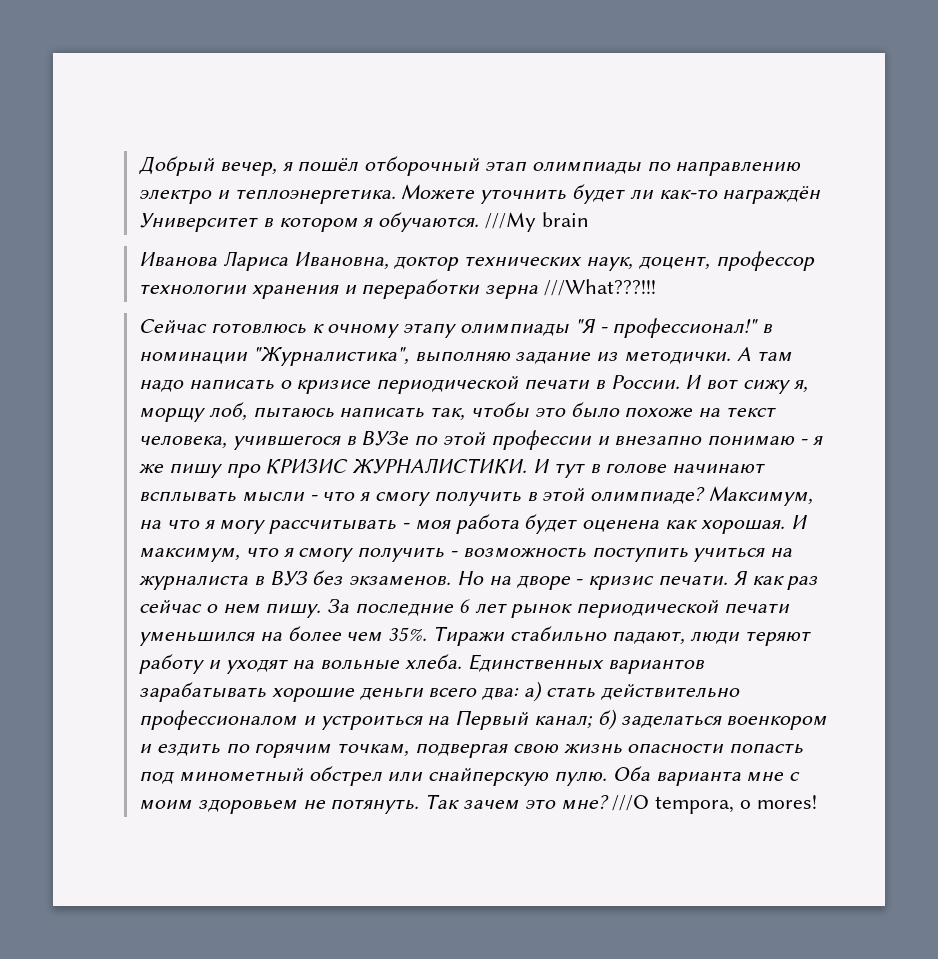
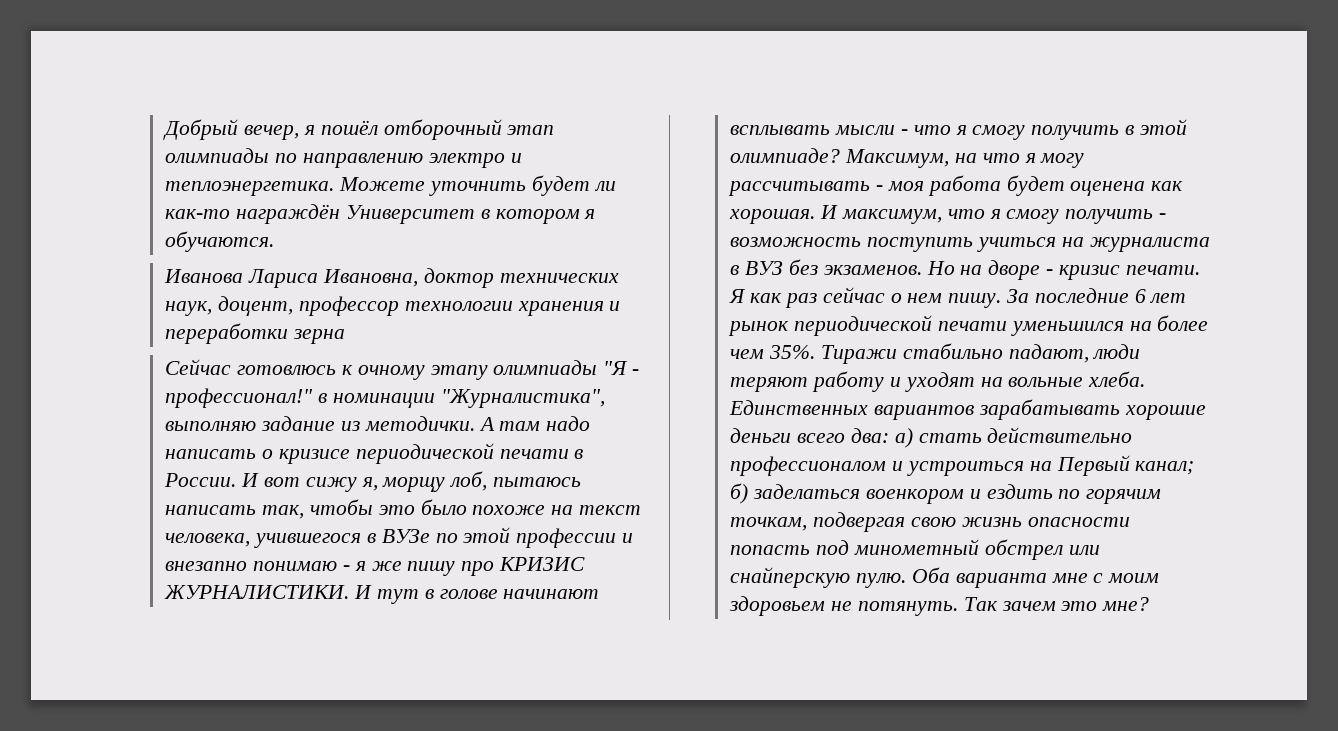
- ///My brain
- Иванова Лариса Ивановна, доктор технических наук, доцент, профессор технологии хранения и переработки зерна ///What???!!!
+ Иванова Лариса Ивановна, доктор технических наук, доцент, профессор технологии хранения и переработки зерна
- ///O tempora, o mores!

